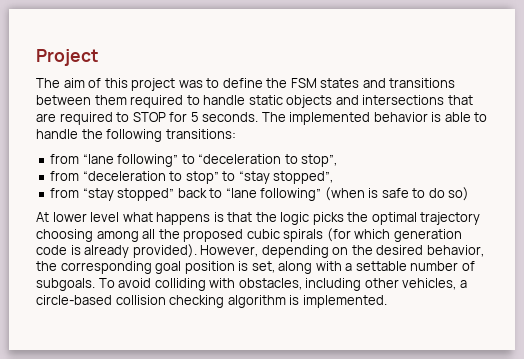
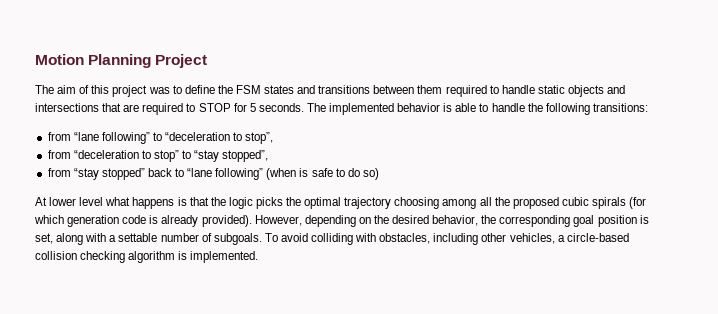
- Project
+ Motion Planning Project

